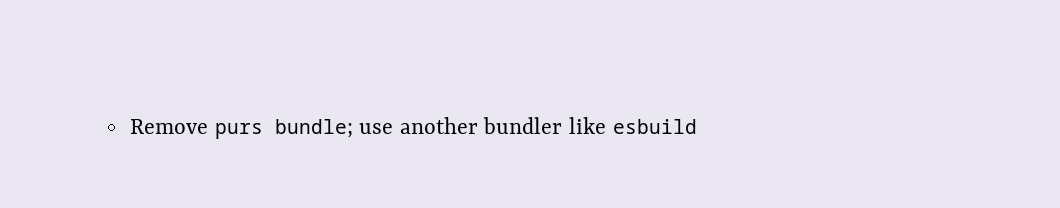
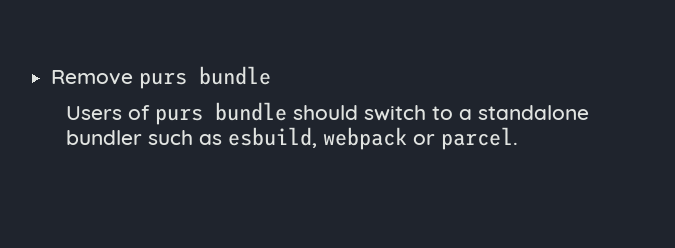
- Remove purs bundle; use another bundler like esbuild
+ Remove purs bundle
+ Users of purs bundle should switch to a standalone bundler such as esbuild, webpack or parcel.

